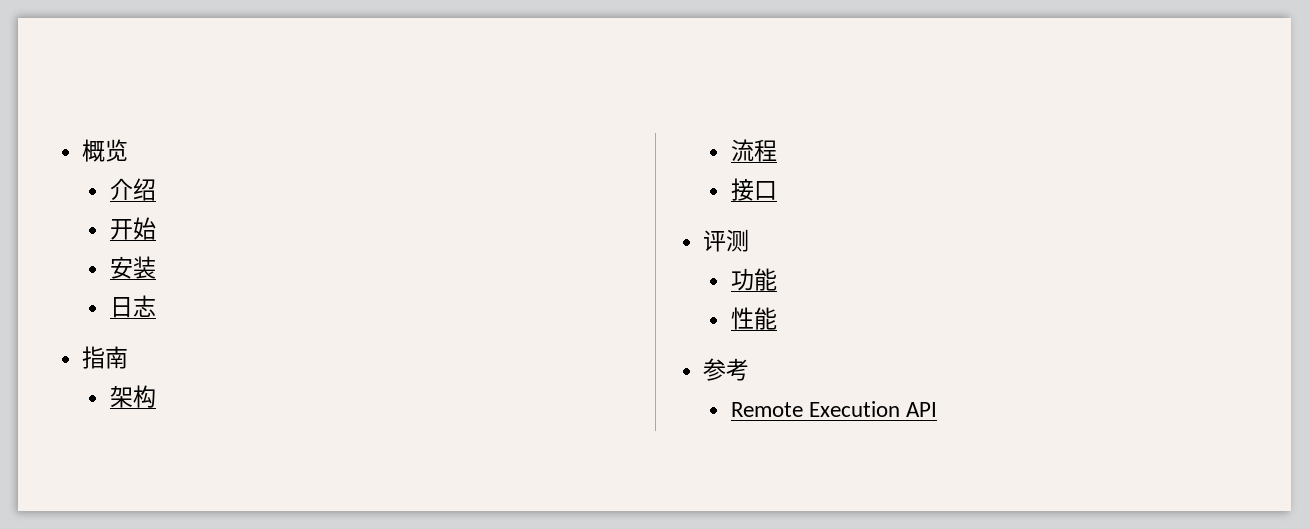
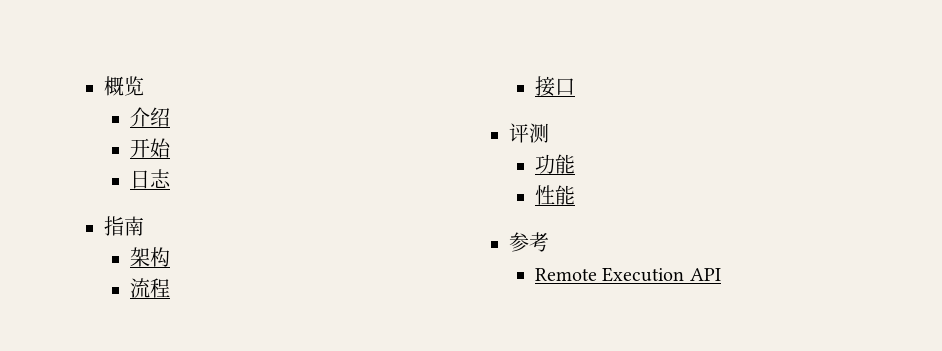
- 安装

